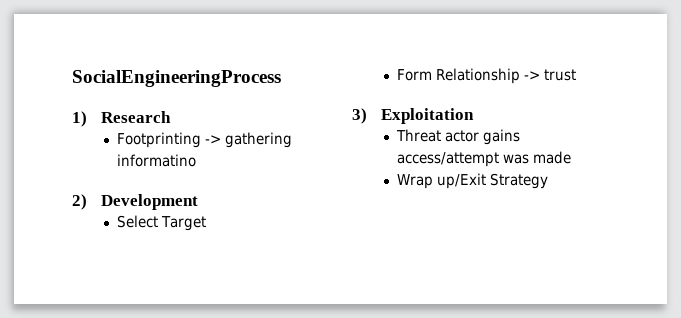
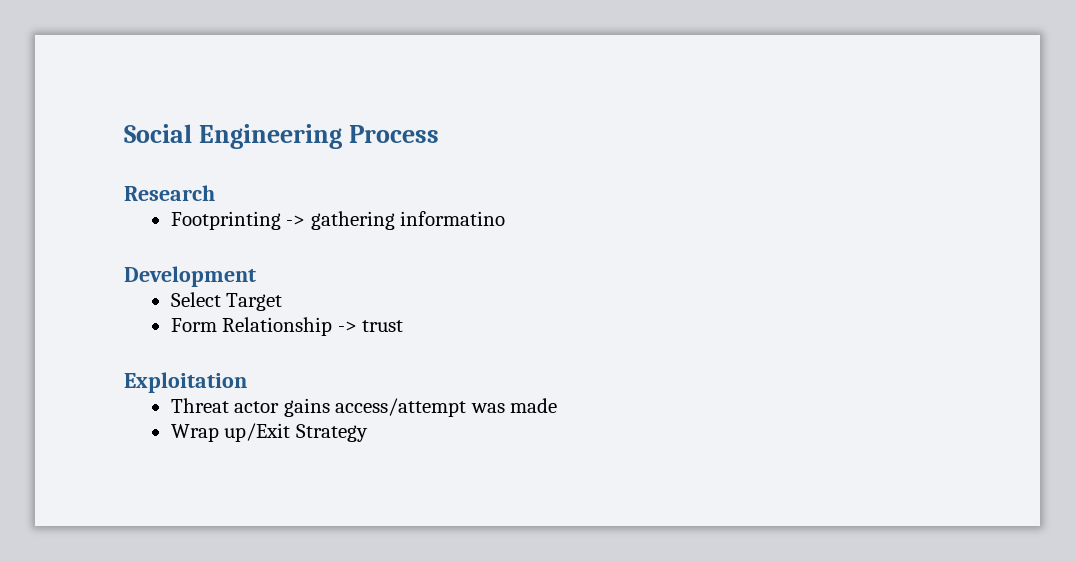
- SocialEngineeringProcess
- 1) Research
+ Social Engineering Process
+ Research
- 2) Development
+ Development
- 3) Exploitation
+ Exploitation

